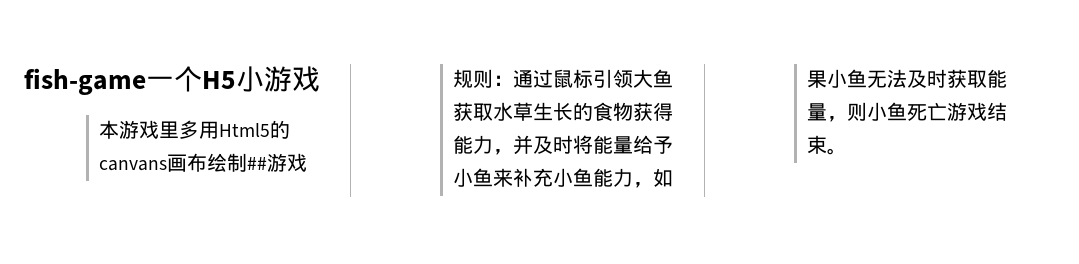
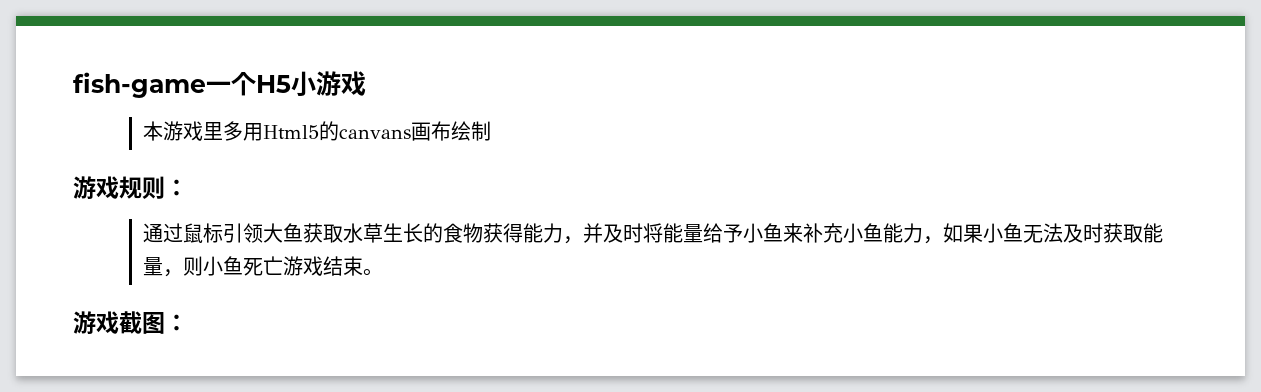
- 本游戏里多用Html5的canvans画布绘制##游戏规则：通过鼠标引领大鱼获取水草生长的食物获得能力，并及时将能量给予小鱼来补充小鱼能力，如果小鱼无法及时获取能量，则小鱼死亡游戏结束。
+ 本游戏里多用Html5的canvans画布绘制
+ 游戏规则：
+ 通过鼠标引领大鱼获取水草生长的食物获得能力，并及时将能量给予小鱼来补充小鱼能力，如果小鱼无法及时获取能量，则小鱼死亡游戏结束。
+ 游戏截图：

